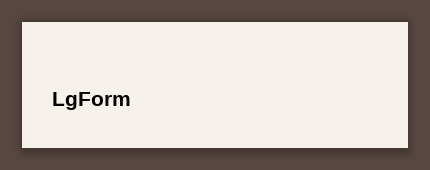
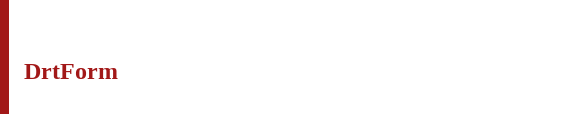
- LgForm
+ DrtForm

